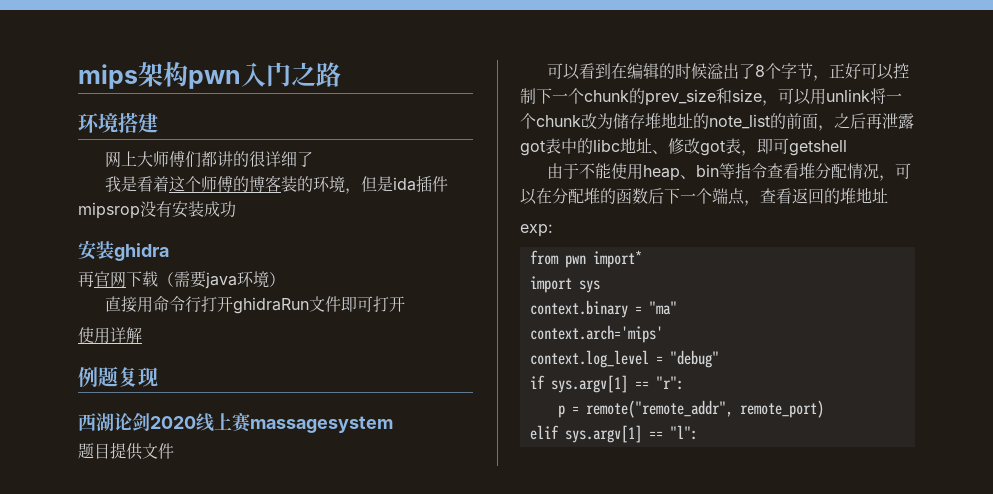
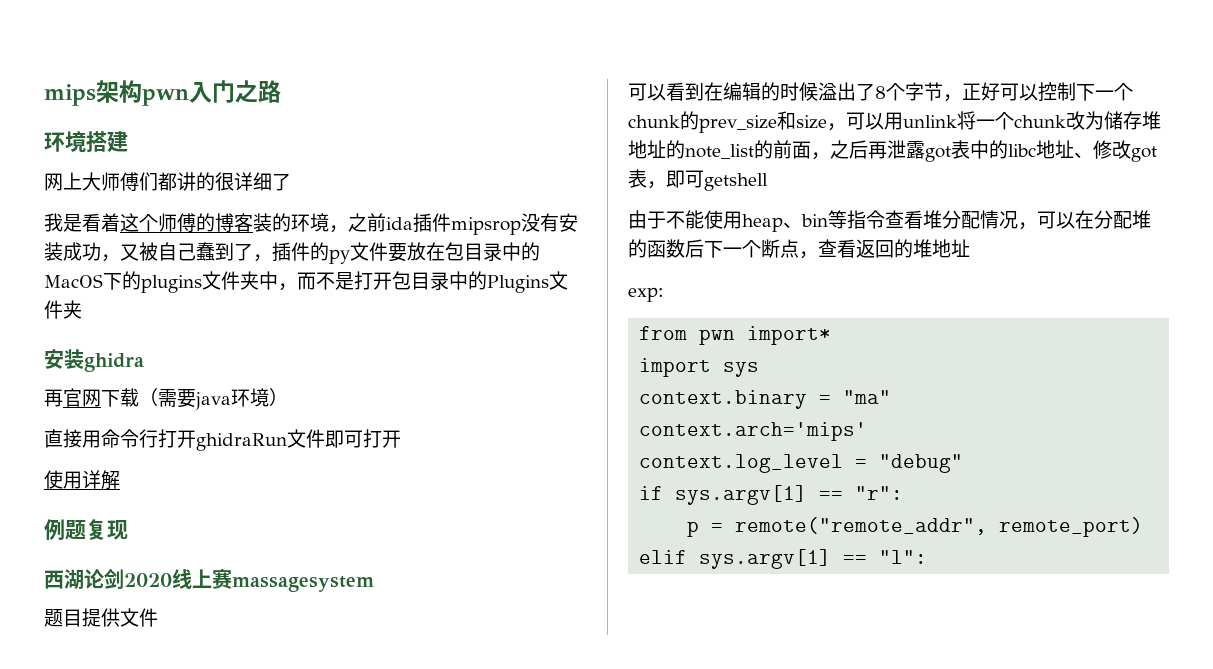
- 我是看着这个师傅的博客装的环境，但是ida插件mipsrop没有安装成功
+ 我是看着这个师傅的博客装的环境，之前ida插件mipsrop没有安装成功，又被自己蠢到了，插件的py文件要放在包目录中的MacOS下的plugins文件夹中，而不是打开包目录中的Plugins文件夹
- 由于不能使用heap、bin等指令查看堆分配情况，可以在分配堆的函数后下一个端点，查看返回的堆地址
+ 由于不能使用heap、bin等指令查看堆分配情况，可以在分配堆的函数后下一个断点，查看返回的堆地址

